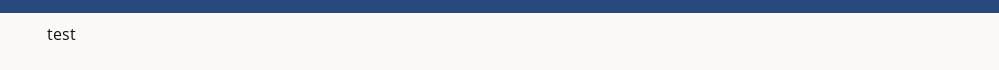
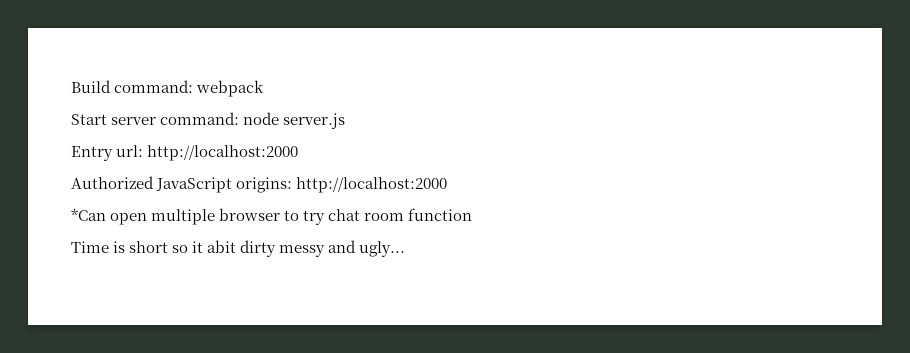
- test
+ Build command: webpack
+ Start server command: node server.js
+ Entry url: http://localhost:2000
+ Authorized JavaScript origins: http://localhost:2000
+ *Can open multiple browser to try chat room function
+ Time is short so it abit dirty messy and ugly...

